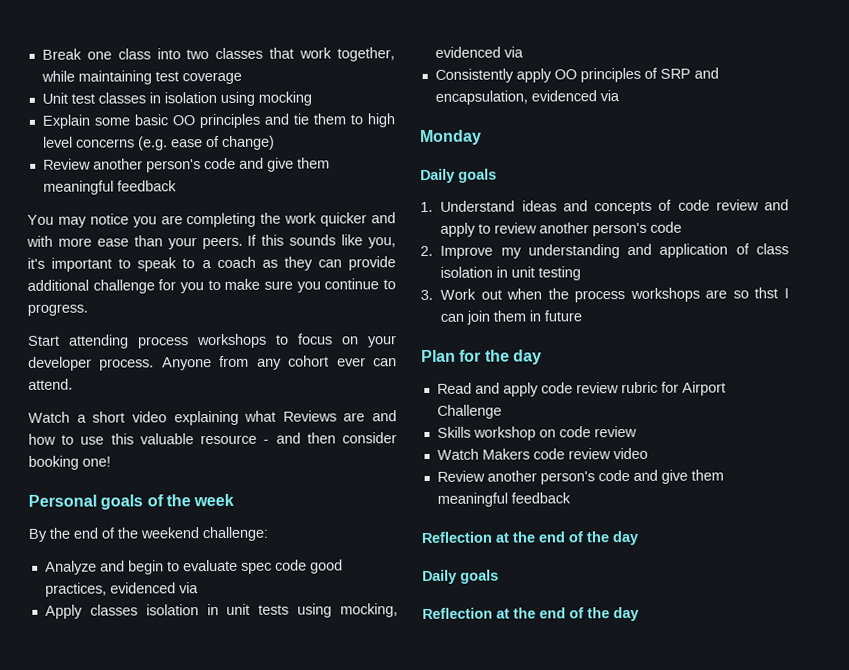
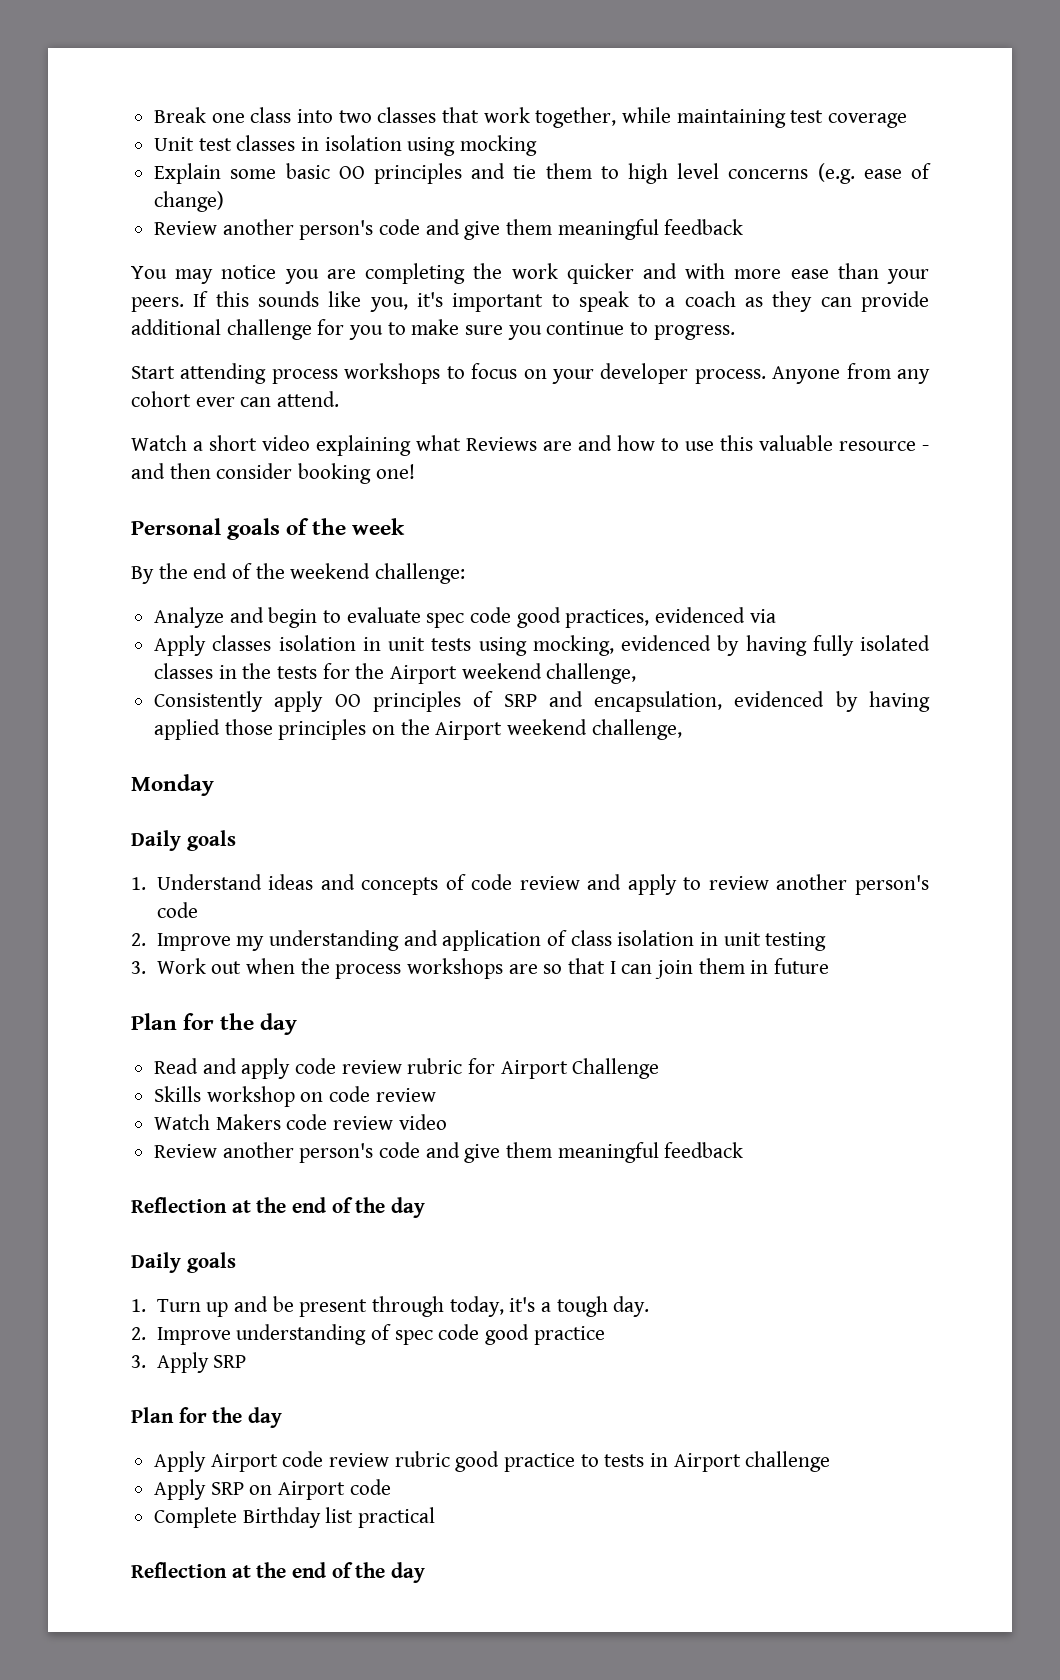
- Apply classes isolation in unit tests using mocking, evidenced via
+ Apply classes isolation in unit tests using mocking, evidenced by having fully isolated classes in the tests for the Airport weekend challenge,
- Consistently apply OO principles of SRP and encapsulation, evidenced via
+ Consistently apply OO principles of SRP and encapsulation, evidenced by having applied those principles on the Airport weekend challenge,
- 3. Work out when the process workshops are so thst I can join them in future
+ 3. Work out when the process workshops are so that I can join them in future
+ 1. Turn up and be present through today, it's a tough day.
+ 2. Improve understanding of spec code good practice
+ 3. Apply SRP
+ Plan for the day
+ Apply Airport code review rubric good practice to tests in Airport challenge
+ Apply SRP on Airport code
+ Complete Birthday list practical

